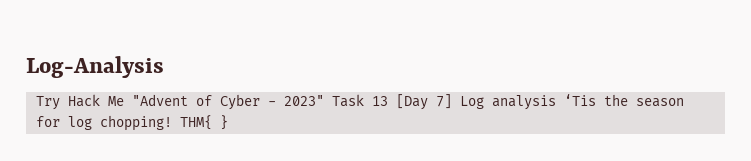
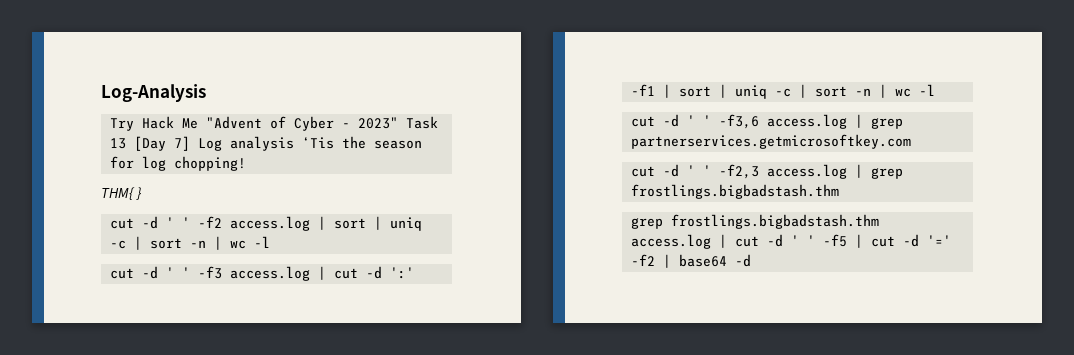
- Try Hack Me "Advent of Cyber - 2023" Task 13 [Day 7] Log analysis ‘Tis the season for log chopping! THM{ }
+ Try Hack Me "Advent of Cyber - 2023" Task 13 [Day 7] Log analysis ‘Tis the season for log chopping!
+ THM{ }
+ cut -d ' ' -f2 access.log | sort | uniq -c | sort -n | wc -l
+ cut -d ' ' -f3 access.log | cut -d ':' -f1 | sort | uniq -c | sort -n | wc -l
+ cut -d ' ' -f3,6 access.log | grep partnerservices.getmicrosoftkey.com
+ cut -d ' ' -f2,3 access.log | grep frostlings.bigbadstash.thm
+ grep frostlings.bigbadstash.thm access.log | cut -d ' ' -f5 | cut -d '=' -f2 | base64 -d

